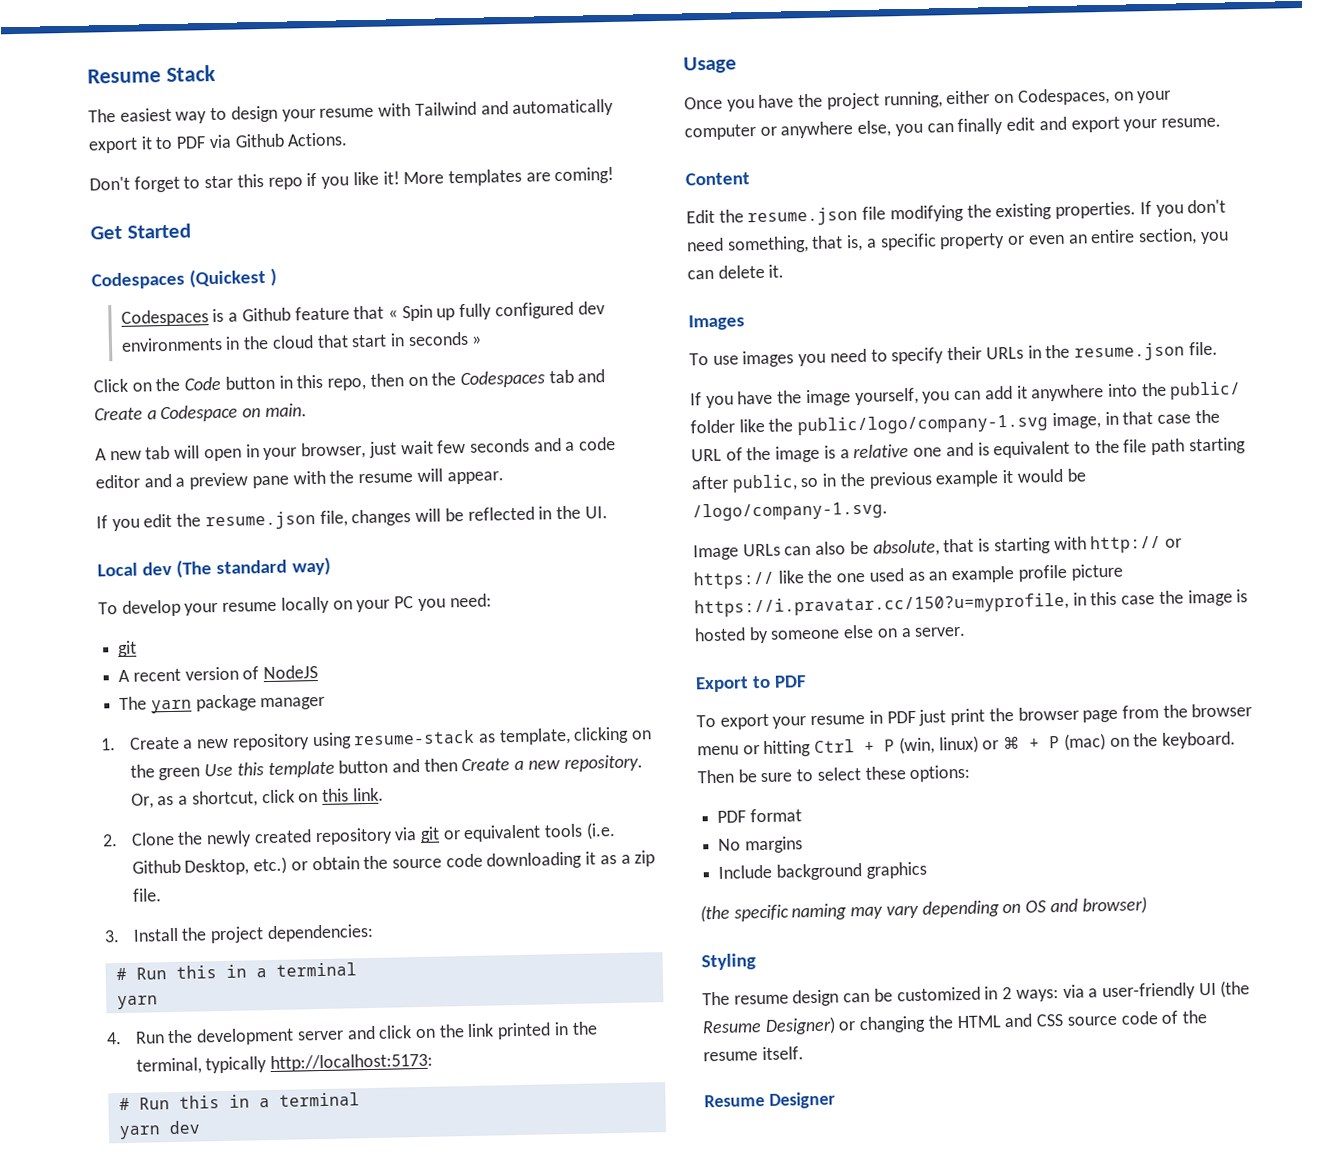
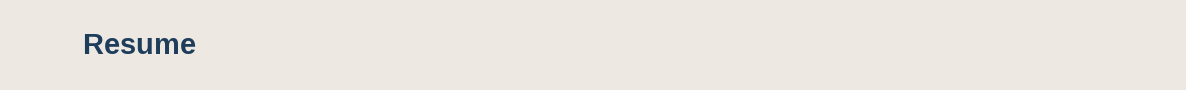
- Resume Stack
- The easiest way to design your resume with Tailwind and automatically export it to PDF via Github Actions.
- Don't forget to star this repo if you like it! More templates are coming!
- Get Started
- Codespaces (Quickest )
- Codespaces is a Github feature that « Spin up fully configured dev environments in the cloud that start in seconds »
- Click on the Code button in this repo, then on the Codespaces tab and Create a Codespace on main.
- A new tab will open in your browser, just wait few seconds and a code editor and a preview pane with the resume will appear.
- If you edit the resume.json file, changes will be reflected in the UI.
- Local dev (The standard way)
- To develop your resume locally on your PC you need:
- git
- A recent version of NodeJS
- The yarn package manager
- 1. Create a new repository using resume-stack as template, clicking on the green Use this template button and then Create a new repository. Or, as a shortcut, click on this link.
- 2. Clone the newly created repository via git or equivalent tools (i.e. Github Desktop, etc.) or obtain the source code downloading it as a zip file.
- 3. Install the project dependencies:
- # Run this in a terminal
- yarn
- 4. Run the development server and click on the link printed in the terminal, typically http://localhost:5173:
- # Run this in a terminal
- yarn dev
- Usage
- Once you have the project running, either on Codespaces, on your computer or anywhere else, you can finally edit and export your resume.
- Content
- Edit the resume.json file modifying the existing properties. If you don't need something, that is, a specific property or even an entire section, you can delete it.
- Images
- To use images you need to specify their URLs in the resume.json file.
- If you have the image yourself, you can add it anywhere into the public/ folder like the public/logo/company-1.svg image, in that case the URL of the image is a relative one and is equivalent to the file path starting after public, so in the previous example it would be /logo/company-1.svg.
- Image URLs can also be absolute, that is starting with http:// or https:// like the one used as an example profile picture https://i.pravatar.cc/150?u=myprofile, in this case the image is hosted by someone else on a server.
- Export to PDF
- To export your resume in PDF just print the browser page from the browser menu or hitting Ctrl + P (win, linux) or ⌘ + P (mac) on the keyboard. Then be sure to select these options:
- PDF format
- No margins
- Include background graphics
- (the specific naming may vary depending on OS and browser)
- Styling
- The resume design can be customized in 2 ways: via a user-friendly UI (the Resume Designer) or changing the HTML and CSS source code of the resume itself.
- Resume Designer
+ Resume

